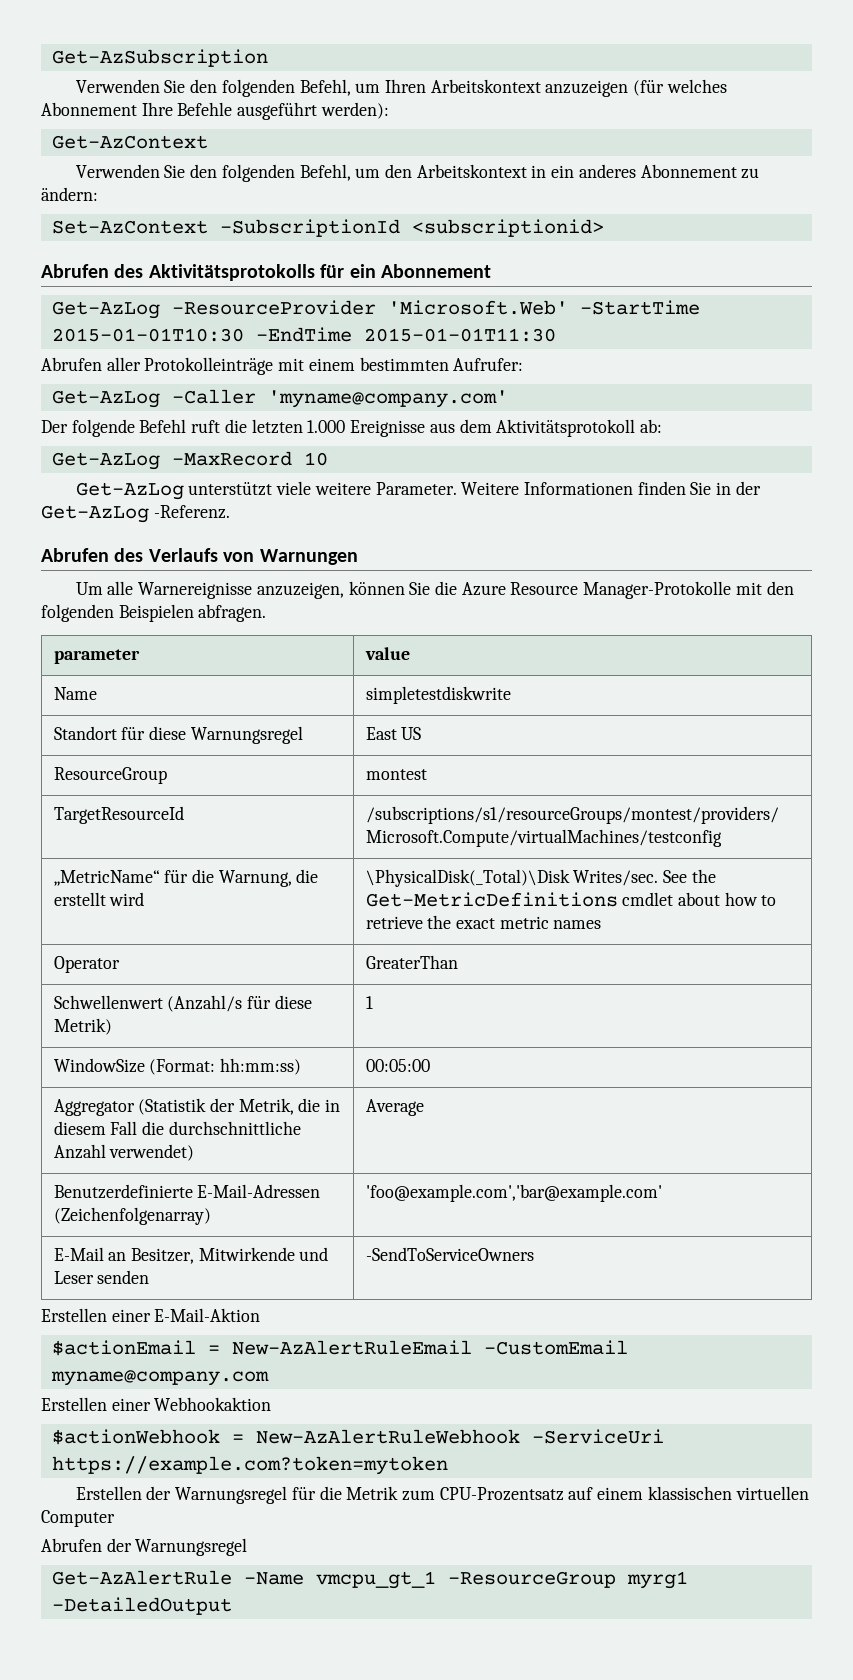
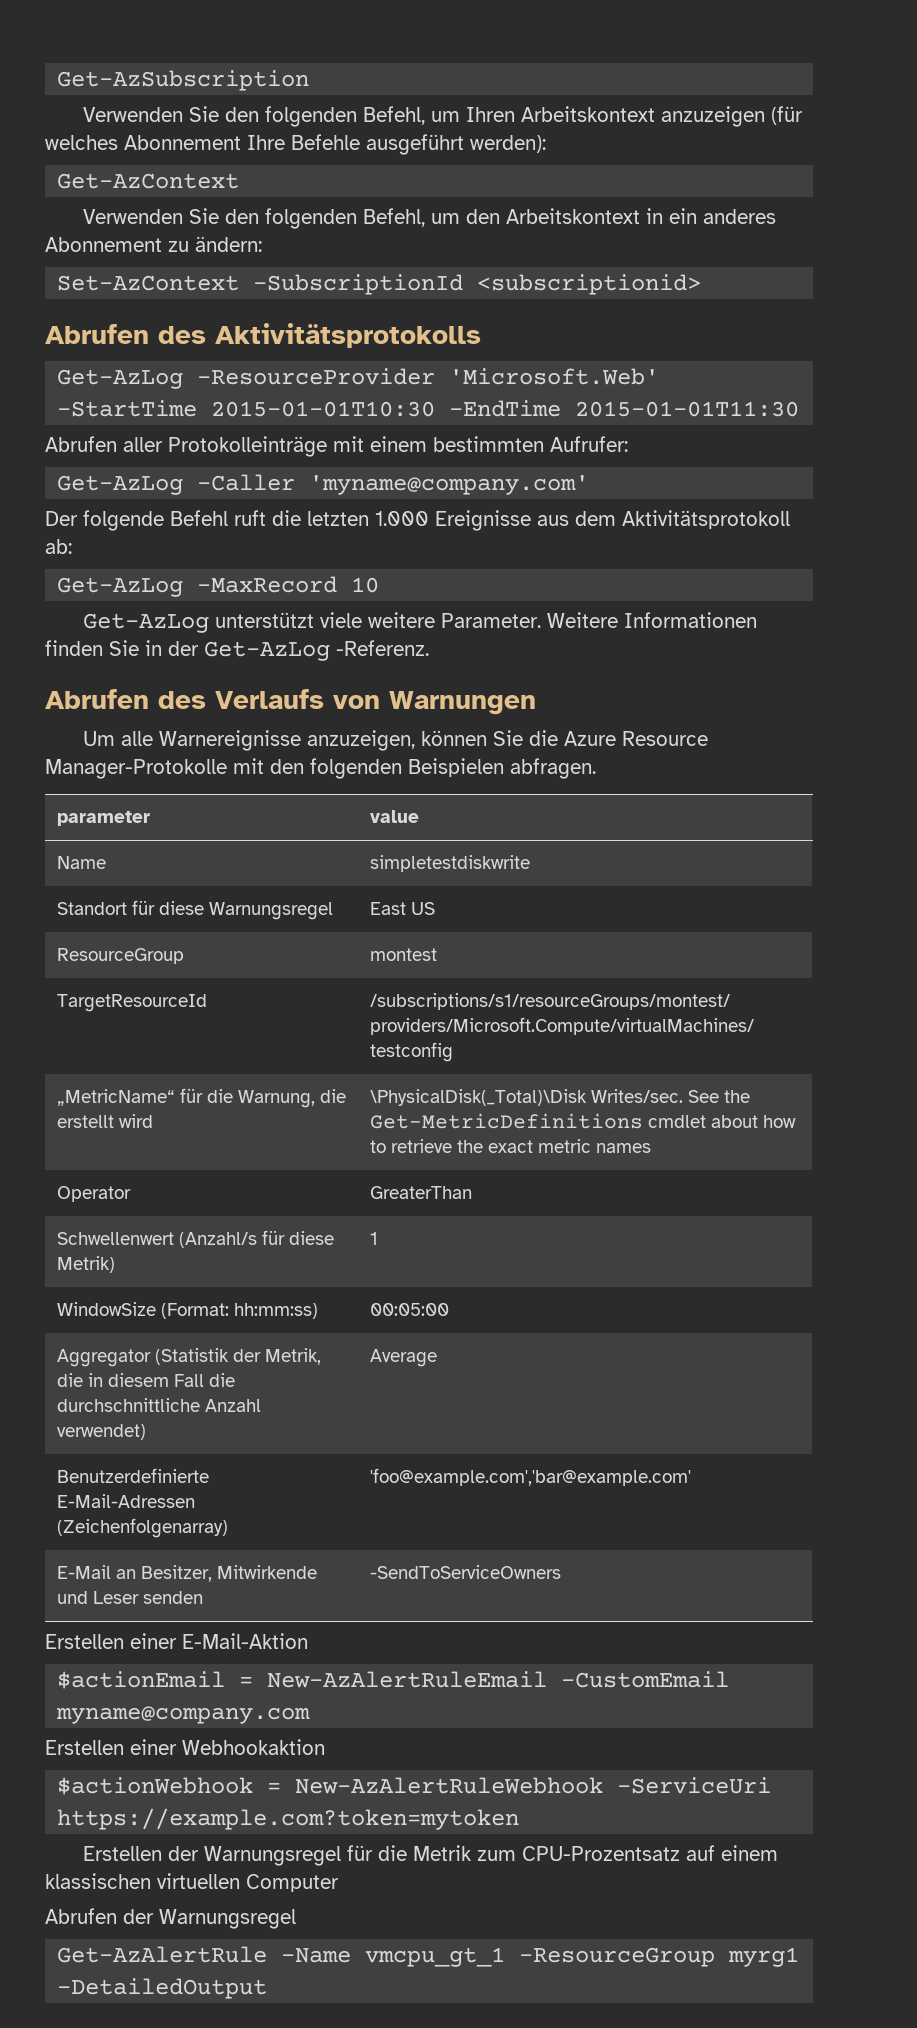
- Abrufen des Aktivitätsprotokolls für ein Abonnement
+ Abrufen des Aktivitätsprotokolls

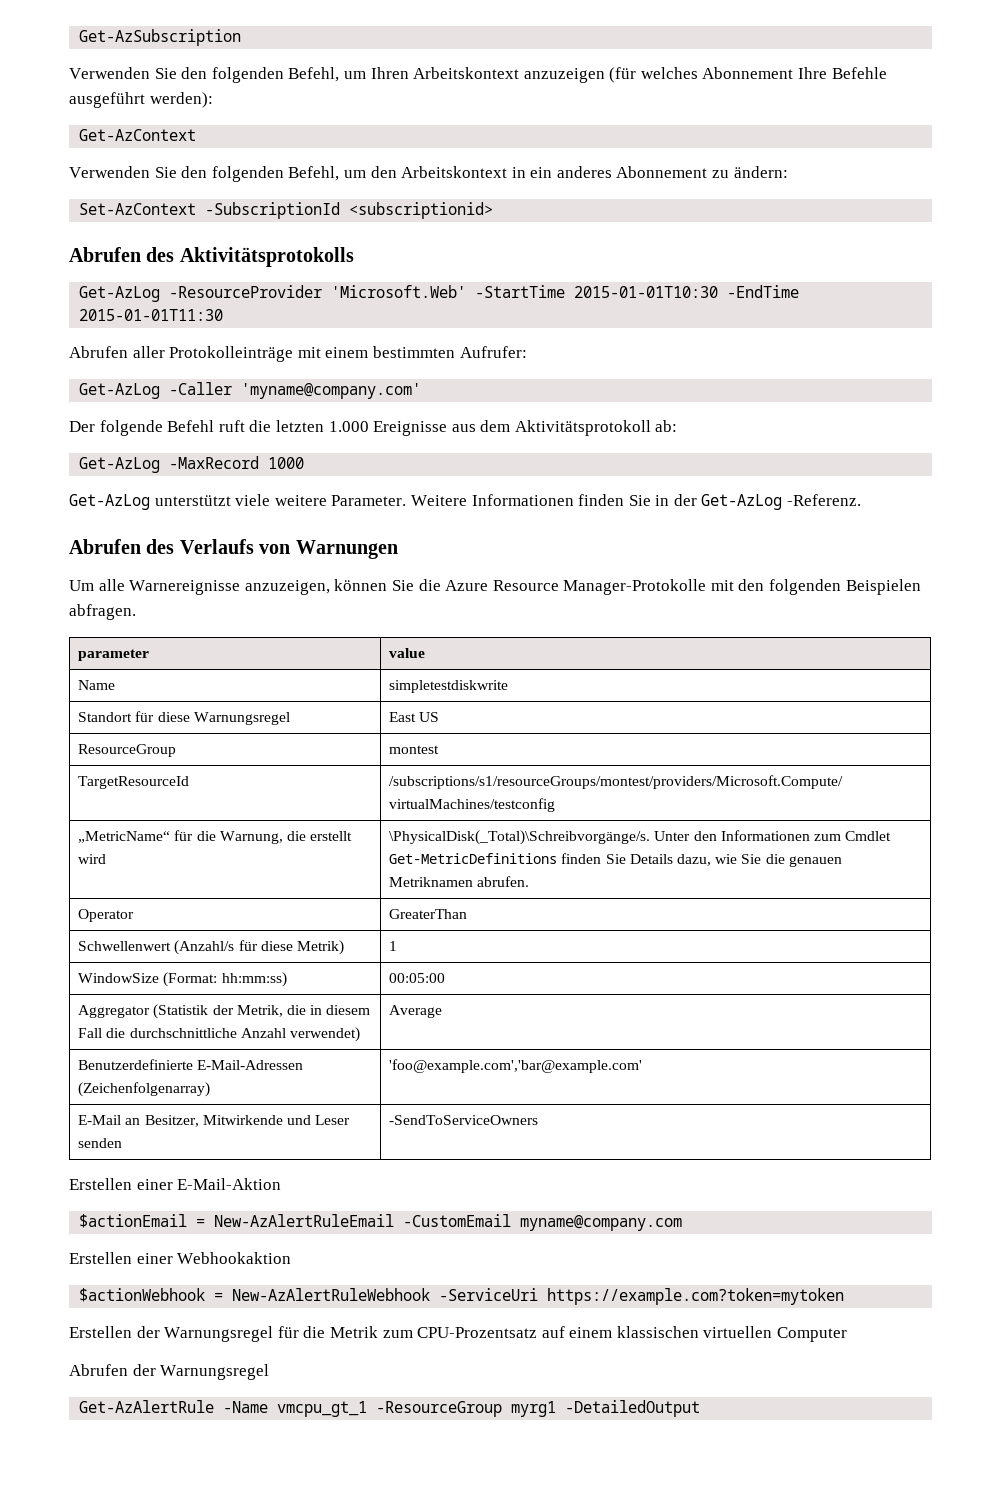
- Get-AzLog -MaxRecord 10
+ Get-AzLog -MaxRecord 1000
- „MetricName“ für die Warnung, die erstellt wird | \PhysicalDisk(_Total)\Disk Writes/sec. See the Get-MetricDefinitions cmdlet about how to retrieve the exact metric names
+ „MetricName“ für die Warnung, die erstellt wird | \PhysicalDisk(_Total)\Schreibvorgänge/s. Unter den Informationen zum Cmdlet Get-MetricDefinitions finden Sie Details dazu, wie Sie die genauen Metriknamen abrufen.

